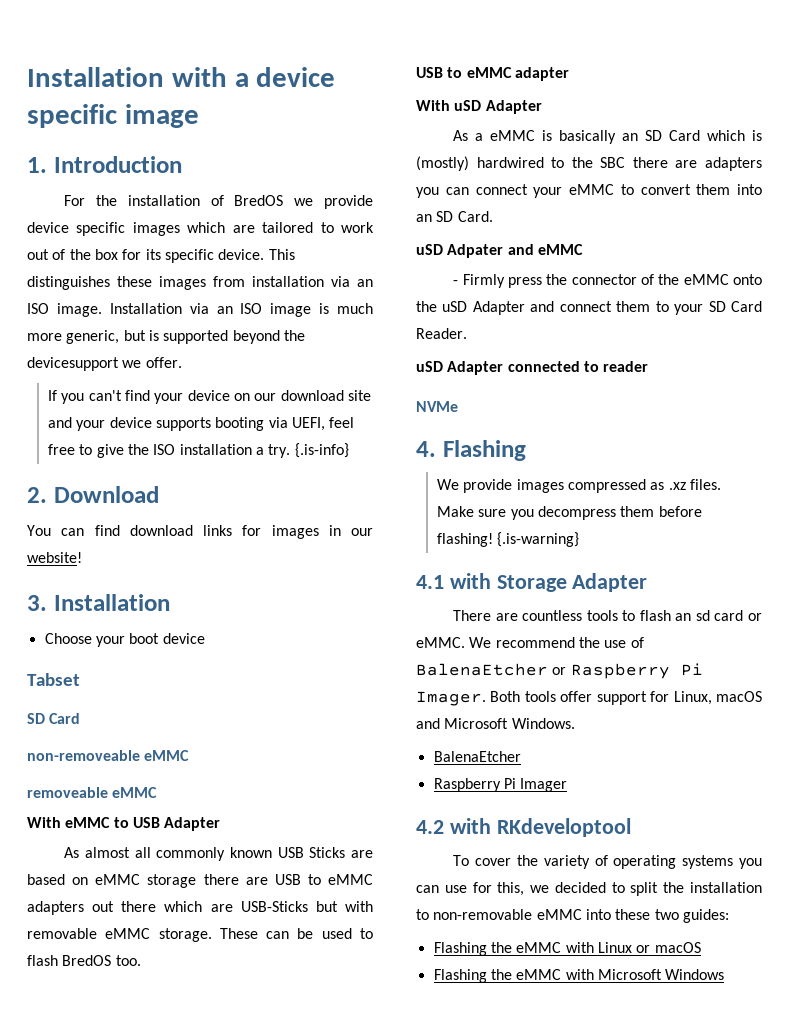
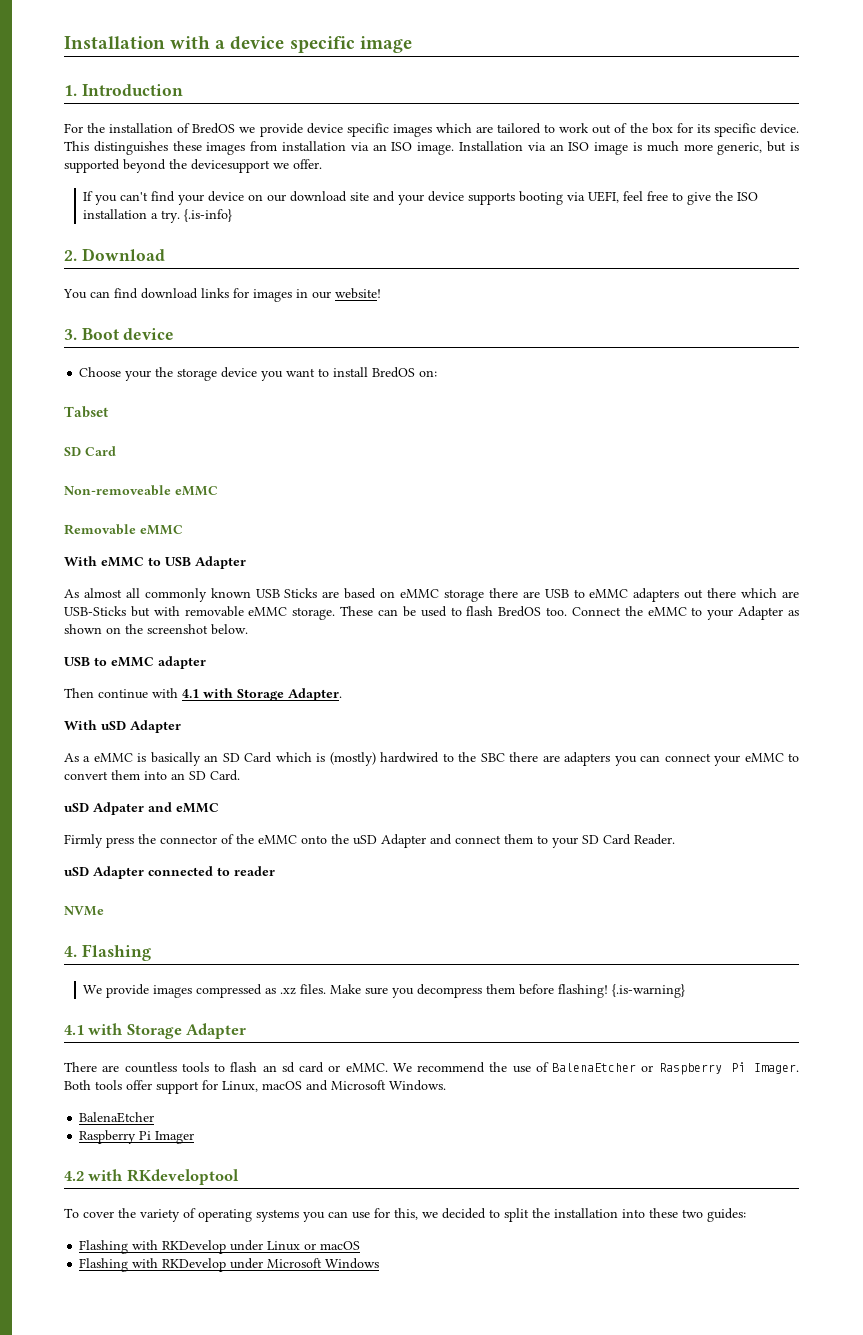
- 3. Installation
+ 3. Boot device
- Choose your boot device
+ Choose your the storage device you want to install BredOS on:
- non-removeable eMMC
- removeable eMMC
+ Non-removeable eMMC
+ Removable eMMC
- These can be used to flash BredOS too.
+ These can be used to flash BredOS too. Connect the eMMC to your Adapter as shown on the screenshot below.
  USB to eMMC adapter
+ Then continue with 4.1 with Storage Adapter.
- - Firmly press the connector of the eMMC onto the uSD Adapter and connect them to your SD Card Reader.
+ Firmly press the connector of the eMMC onto the uSD Adapter and connect them to your SD Card Reader.
- To cover the variety of operating systems you can use for this, we decided to split the installation to non-removable eMMC into these two guides:
+ To cover the variety of operating systems you can use for this, we decided to split the installation into these two guides:
- Flashing the eMMC with Linux or macOS
+ Flashing with RKDevelop under Linux or macOS
- Flashing the eMMC with Microsoft Windows
+ Flashing with RKDevelop under Microsoft Windows

